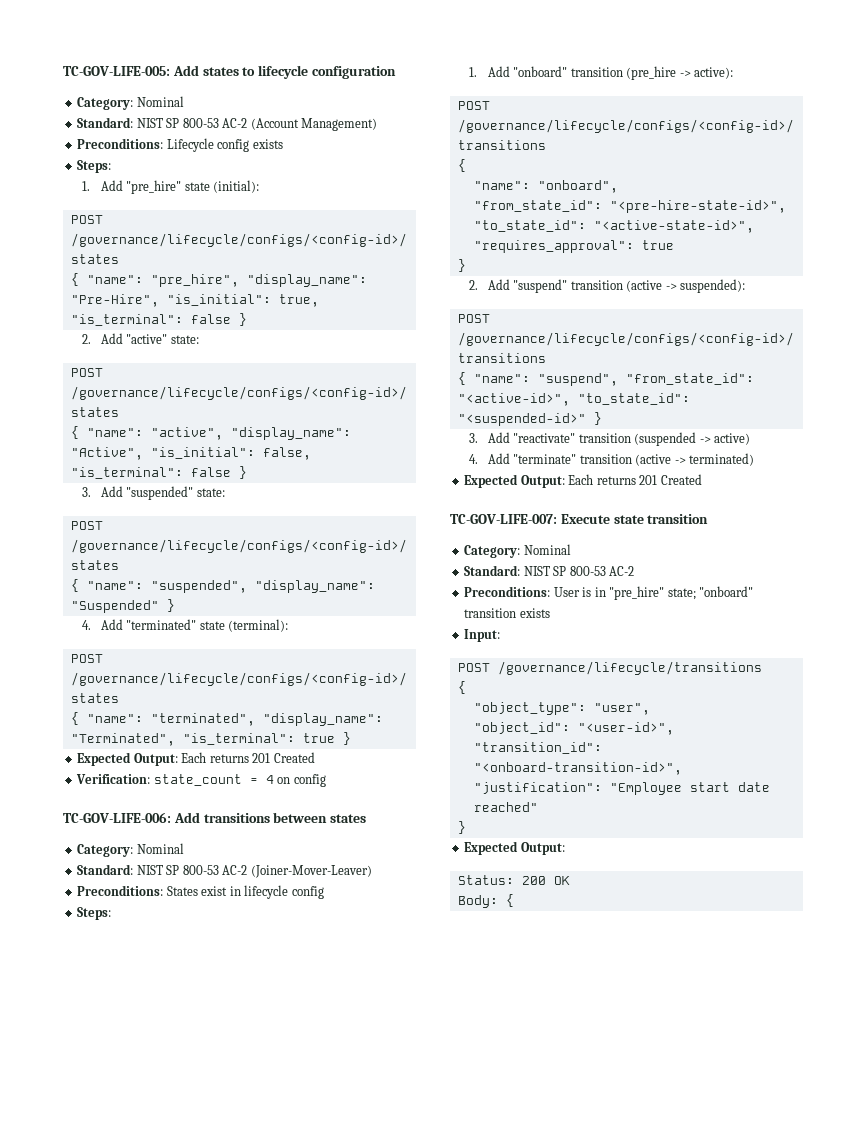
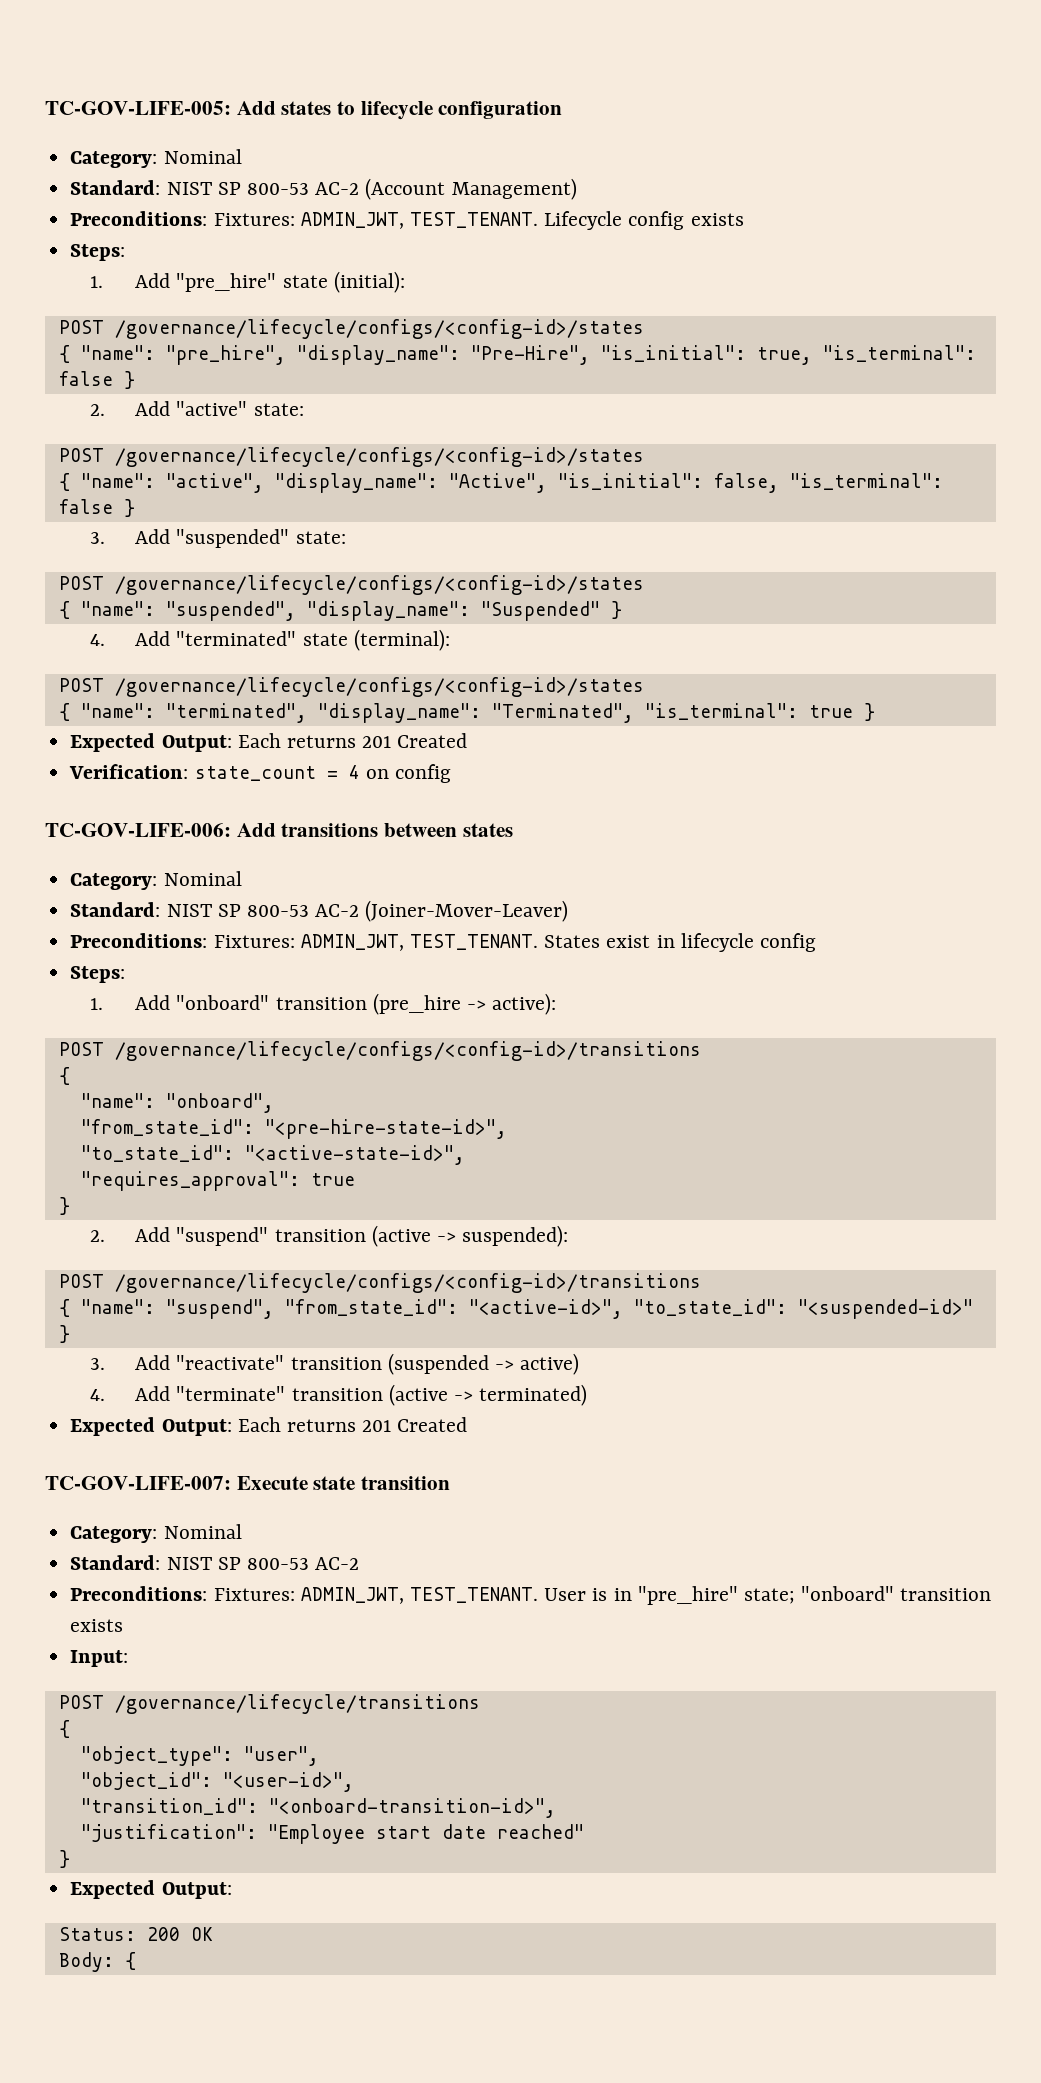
- Preconditions: Lifecycle config exists
+ Preconditions: Fixtures: ADMIN_JWT, TEST_TENANT. Lifecycle config exists
- Preconditions: States exist in lifecycle config
+ Preconditions: Fixtures: ADMIN_JWT, TEST_TENANT. States exist in lifecycle config
- Preconditions: User is in "pre_hire" state; "onboard" transition exists
+ Preconditions: Fixtures: ADMIN_JWT, TEST_TENANT. User is in "pre_hire" state; "onboard" transition exists

